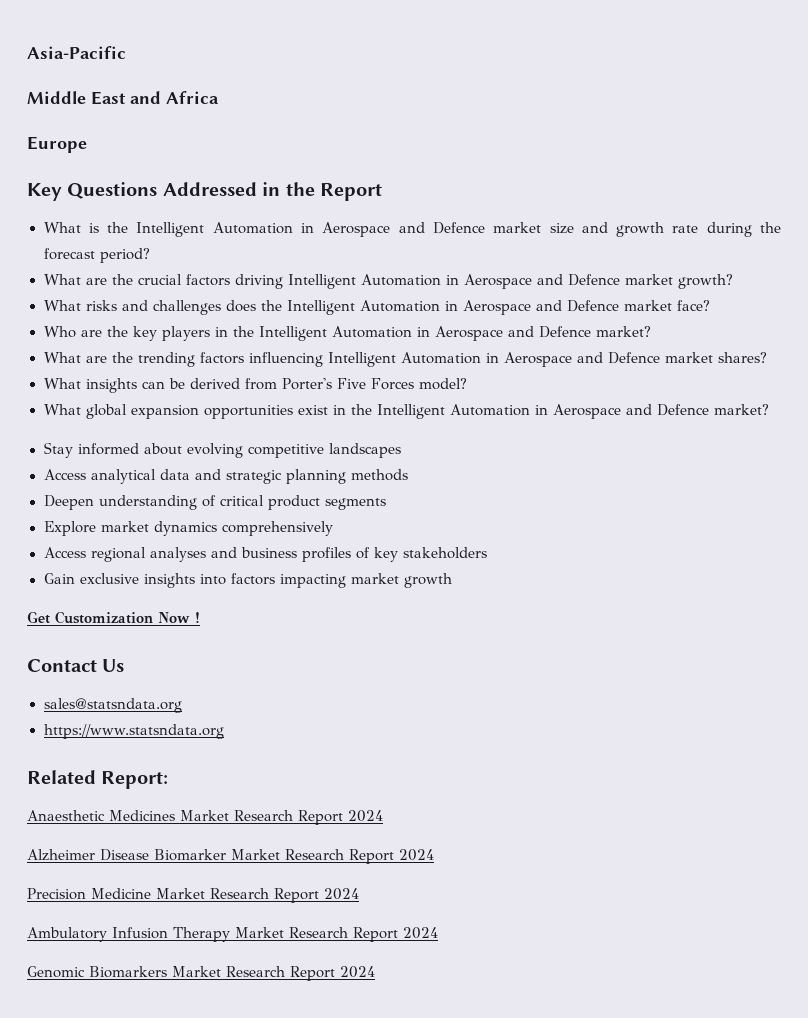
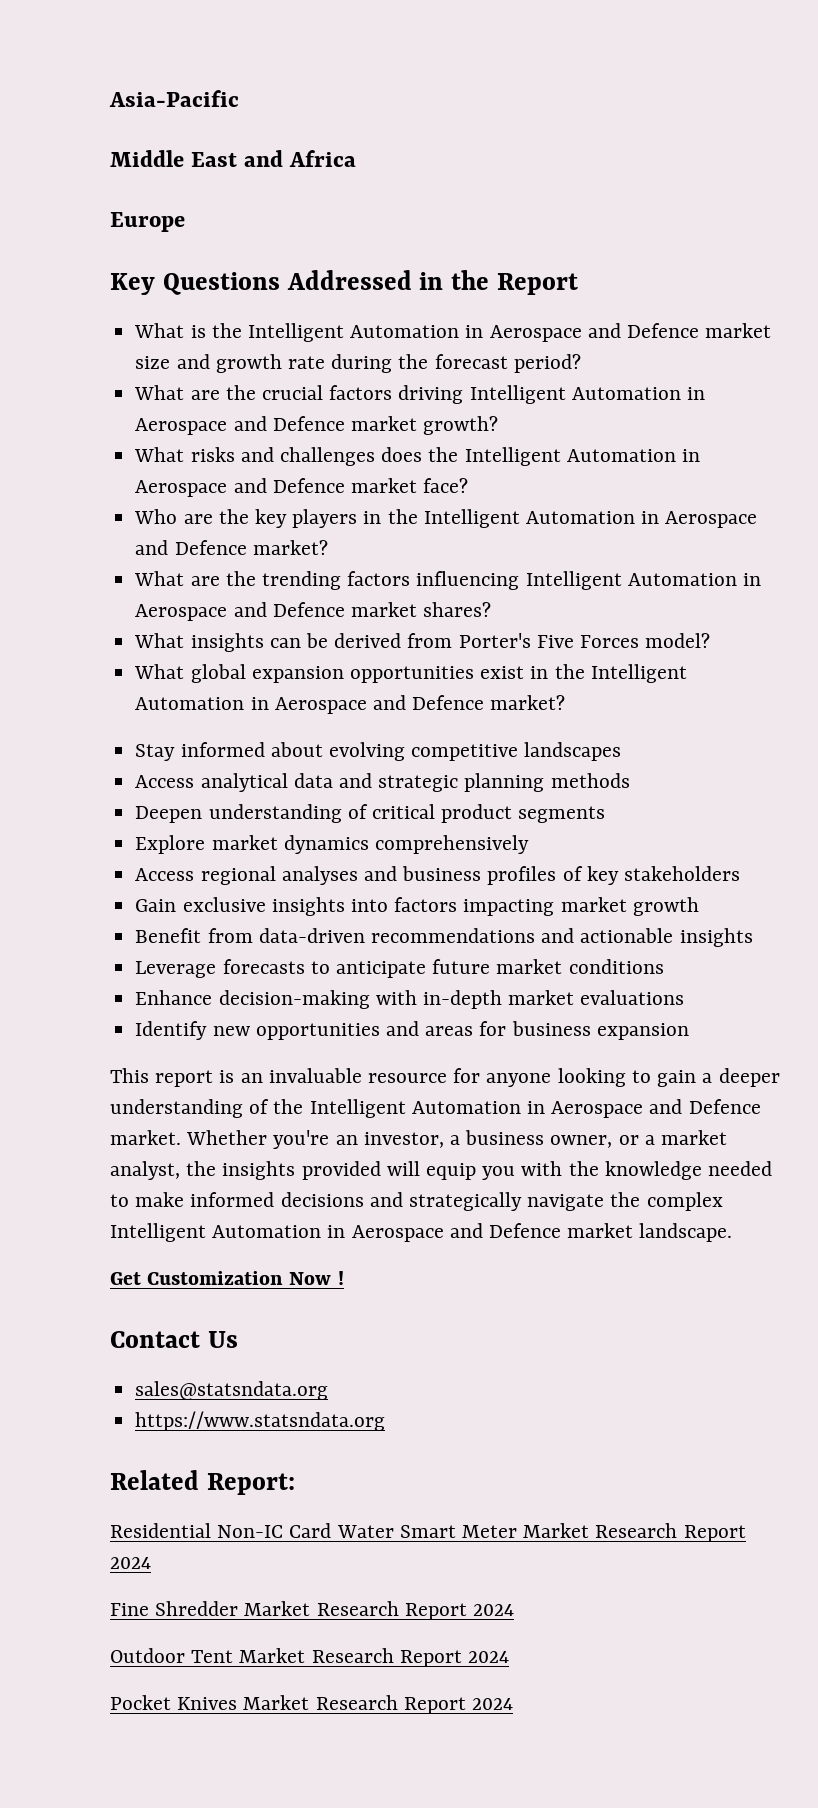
+ Benefit from data-driven recommendations and actionable insights
+ Leverage forecasts to anticipate future market conditions
+ Enhance decision-making with in-depth market evaluations
+ Identify new opportunities and areas for business expansion
+ This report is an invaluable resource for anyone looking to gain a deeper understanding of the Intelligent Automation in Aerospace and Defence market. Whether you're an investor, a business owner, or a market analyst, the insights provided will equip you with the knowledge needed to make informed decisions and strategically navigate the complex Intelligent Automation in Aerospace and Defence market landscape.
- Anaesthetic Medicines Market Research Report 2024
- Alzheimer Disease Biomarker Market Research Report 2024
- Precision Medicine Market Research Report 2024
- Ambulatory Infusion Therapy Market Research Report 2024
- Genomic Biomarkers Market Research Report 2024
+ Residential Non-IC Card Water Smart Meter Market Research Report 2024
+ Fine Shredder Market Research Report 2024
+ Outdoor Tent Market Research Report 2024
+ Pocket Knives Market Research Report 2024

